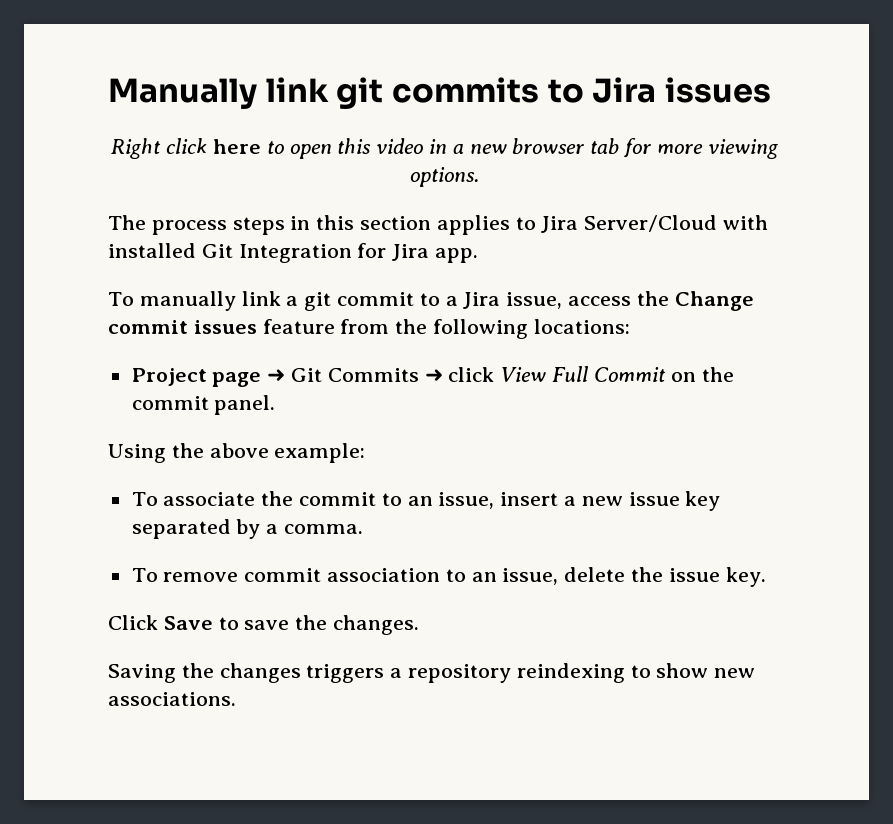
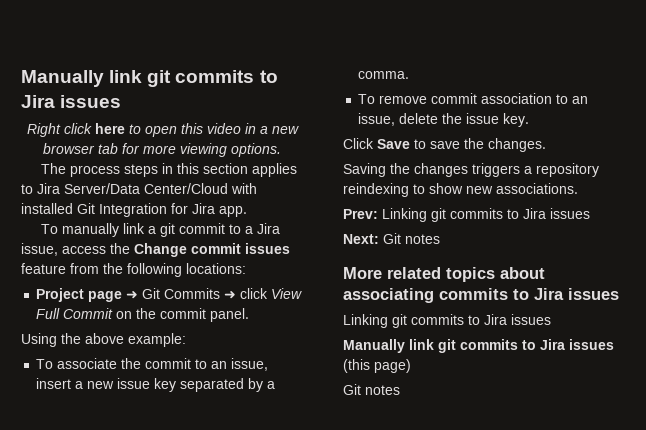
- The process steps in this section applies to Jira Server/Cloud with installed Git Integration for Jira app.
+ The process steps in this section applies to Jira Server/Data Center/Cloud with installed Git Integration for Jira app.
+ Prev: Linking git commits to Jira issues
+ Next: Git notes
+ More related topics about associating commits to Jira issues
+ Linking git commits to Jira issues
+ Manually link git commits to Jira issues (this page)
+ Git notes

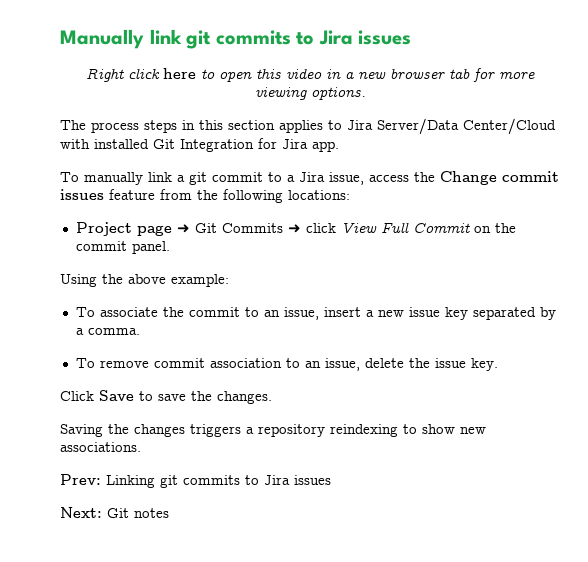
- More related topics about associating commits to Jira issues
- Linking git commits to Jira issues
- Manually link git commits to Jira issues (this page)
- Git notes

